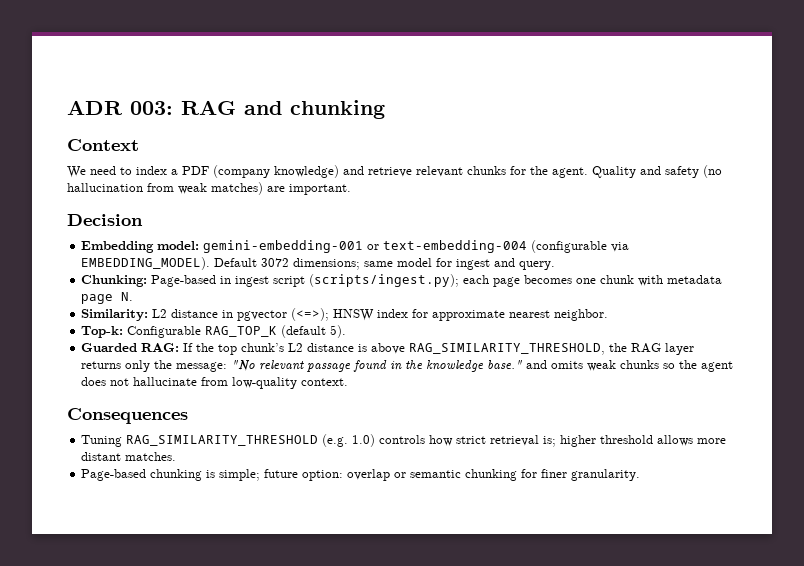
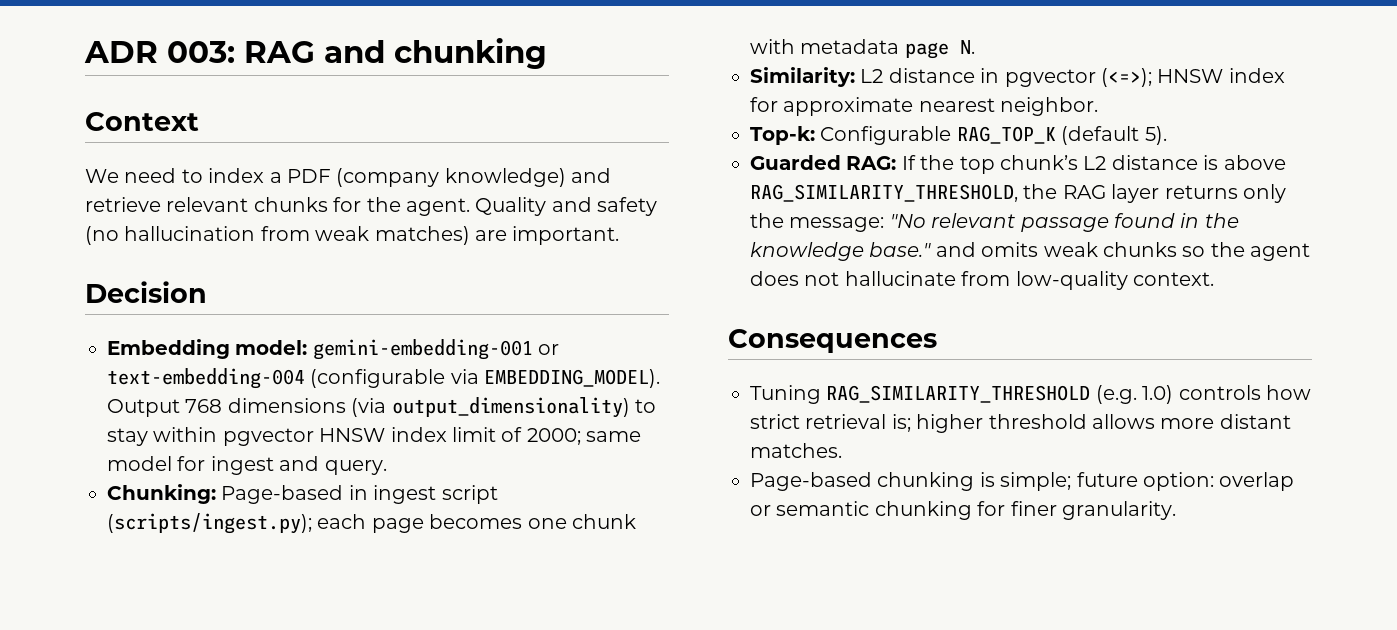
- Default 3072 dimensions; same model for ingest and query.
+ Output 768 dimensions (via output_dimensionality) to stay within pgvector HNSW index limit of 2000; same model for ingest and query.

